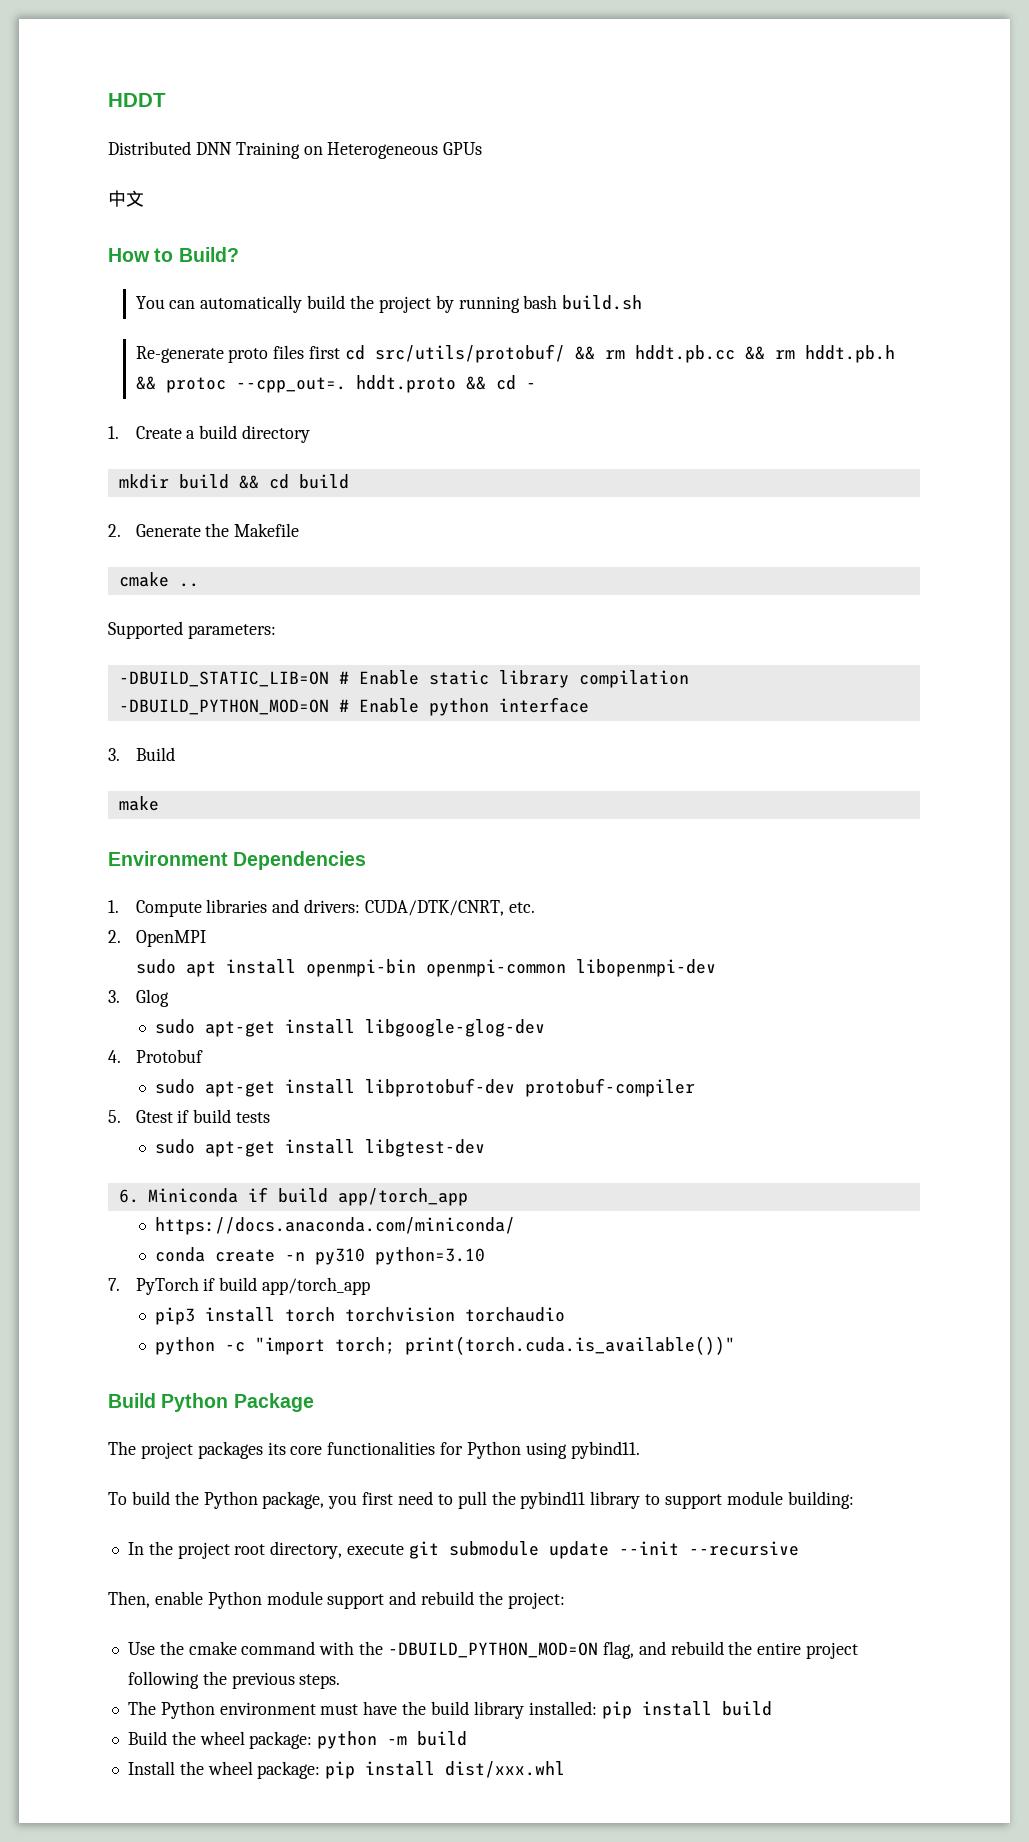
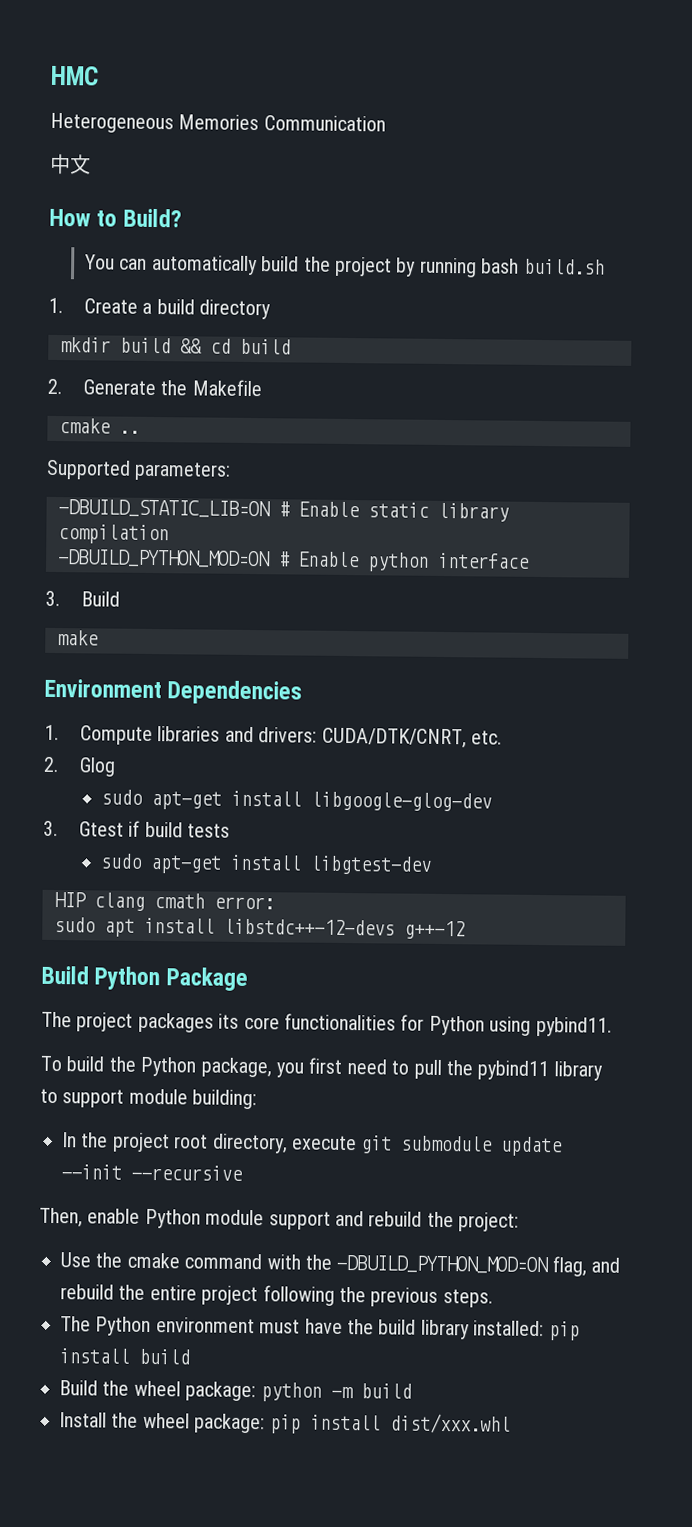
- HDDT
- Distributed DNN Training on Heterogeneous GPUs
+ HMC
+ Heterogeneous Memories Communication
- Re-generate proto files first cd src/utils/protobuf/ && rm hddt.pb.cc && rm hddt.pb.h && protoc --cpp_out=. hddt.proto && cd -
- 2. OpenMPI
- sudo apt install openmpi-bin openmpi-common libopenmpi-dev
- 3. Glog
+ 2. Glog
- 4. Protobuf
- sudo apt-get install libprotobuf-dev protobuf-compiler
- 5. Gtest if build tests
+ 3. Gtest if build tests
- 6. Miniconda if build app/torch_app
- https://docs.anaconda.com/miniconda/
- conda create -n py310 python=3.10
- 7. PyTorch if build app/torch_app
- pip3 install torch torchvision torchaudio
- python -c "import torch; print(torch.cuda.is_available())"
+ HIP clang cmath error:
+ sudo apt install libstdc++-12-devs g++-12

